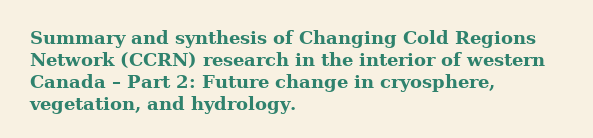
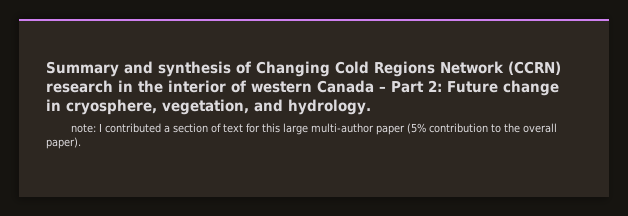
+ note: I contributed a section of text for this large multi-author paper (5% contribution to the overall paper).

